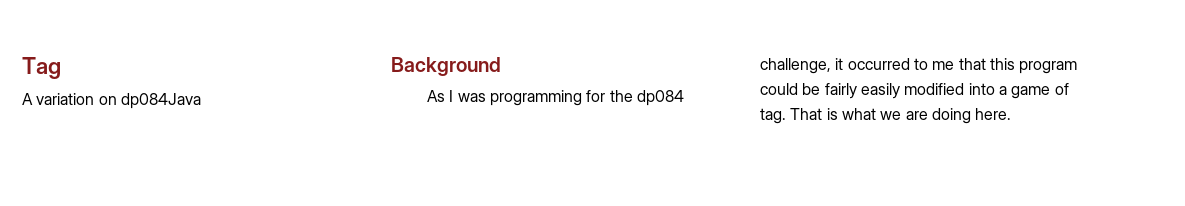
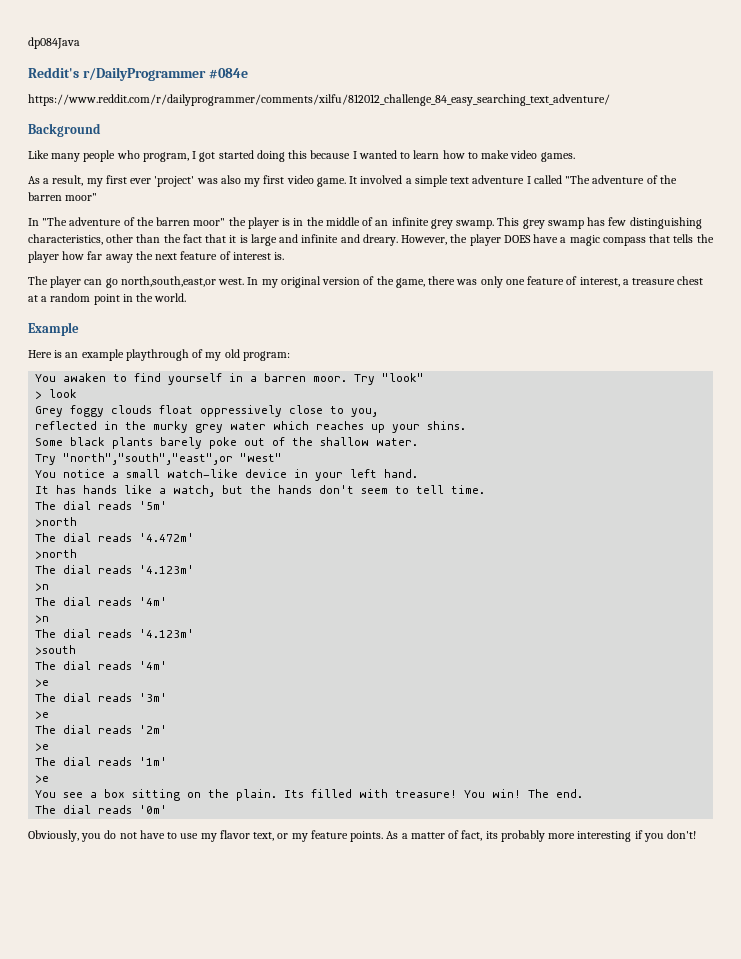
- Tag
- A variation on dp084Java
+ dp084Java
+ Reddit's r/DailyProgrammer #084e
+ https://www.reddit.com/r/dailyprogrammer/comments/xilfu/812012_challenge_84_easy_searching_text_adventure/
  Background
- As I was programming for the dp084 challenge, it occurred to me that this program could be fairly easily modified into a game of tag. That is what we are doing here.
+ Like many people who program, I got started doing this because I wanted to learn how to make video games.
+ As a result, my first ever 'project' was also my first video game. It involved a simple text adventure I called "The adventure of the barren moor"
+ In "The adventure of the barren moor" the player is in the middle of an infinite grey swamp. This grey swamp has few distinguishing characteristics, other than the fact that it is large and infinite and dreary. However, the player DOES have a magic compass that tells the player how far away the next feature of interest is.
+ The player can go north,south,east,or west. In my original version of the game, there was only one feature of interest, a treasure chest at a random point in the world.
+ Example
+ Here is an example playthrough of my old program:
+ You awaken to find yourself in a barren moor. Try "look"
+ > look
+ Grey foggy clouds float oppressively close to you,
+ reflected in the murky grey water which reaches up your shins.
+ Some black plants barely poke out of the shallow water.
+ Try "north","south","east",or "west"
+ You notice a small watch-like device in your left hand.
+ It has hands like a watch, but the hands don't seem to tell time.
+ The dial reads '5m'
+ >north
+ The dial reads '4.472m'
+ >north
+ The dial reads '4.123m'
+ >n
+ The dial reads '4m'
+ >n
+ The dial reads '4.123m'
+ >south
+ The dial reads '4m'
+ >e
+ The dial reads '3m'
+ >e
+ The dial reads '2m'
+ >e
+ The dial reads '1m'
+ >e
+ You see a box sitting on the plain. Its filled with treasure! You win! The end.
+ The dial reads '0m'
+ Obviously, you do not have to use my flavor text, or my feature points. As a matter of fact, its probably more interesting if you don't!

